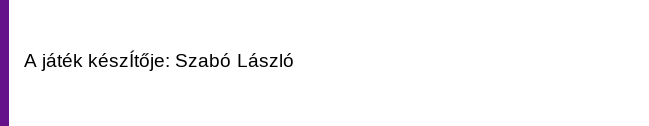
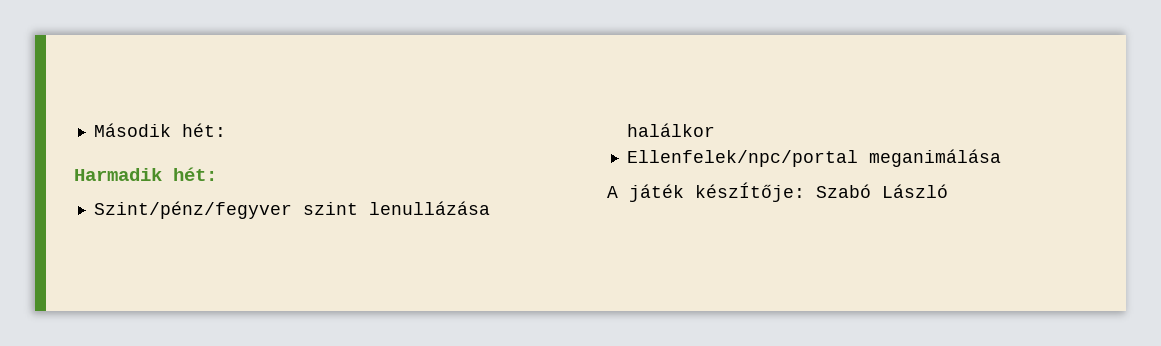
+ Második hét:
+ Harmadik hét:
+ Szint/pénz/fegyver szint lenullázása halálkor
+ Ellenfelek/npc/portal meganimálása

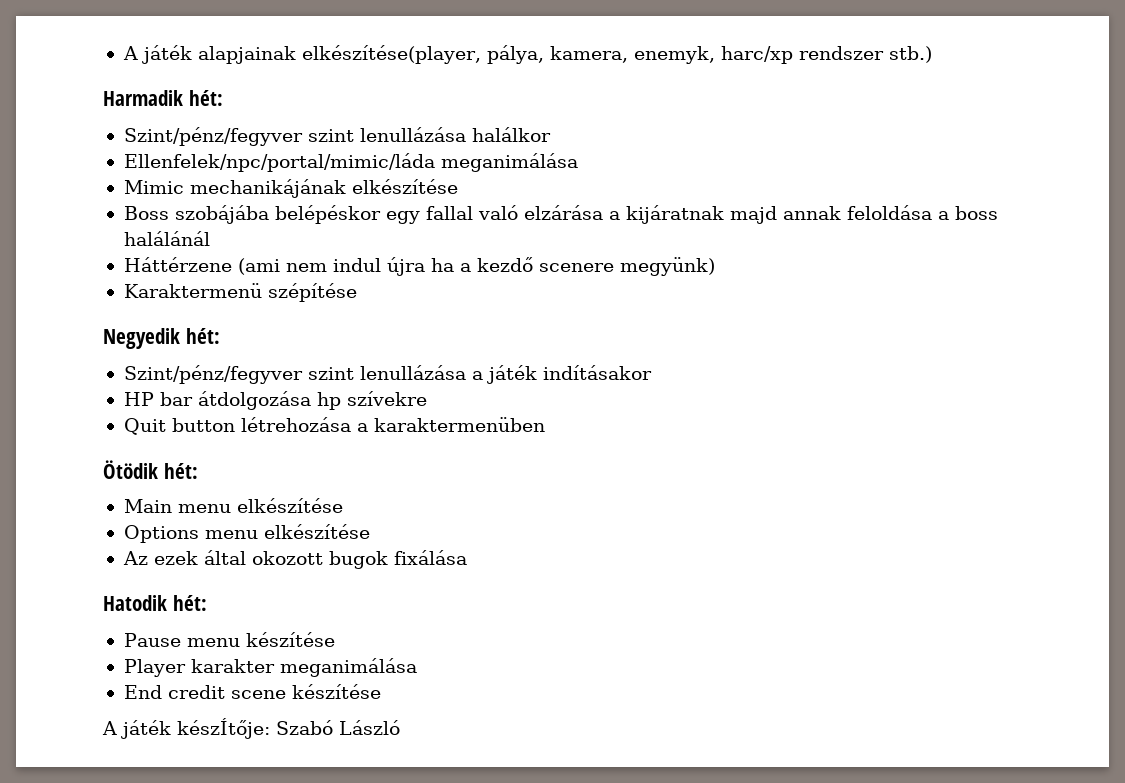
- Második hét:
+ A játék alapjainak elkészítése(player, pálya, kamera, enemyk, harc/xp rendszer stb.)
- Ellenfelek/npc/portal meganimálása
+ Ellenfelek/npc/portal/mimic/láda meganimálása
+ Mimic mechanikájának elkészítése
+ Boss szobájába belépéskor egy fallal való elzárása a kijáratnak majd annak feloldása a boss halálánál
+ Háttérzene (ami nem indul újra ha a kezdő scenere megyünk)
+ Karaktermenü szépítése
+ Negyedik hét:
+ Szint/pénz/fegyver szint lenullázása a játék indításakor
+ HP bar átdolgozása hp szívekre
+ Quit button létrehozása a karaktermenüben
+ Ötödik hét:
+ Main menu elkészítése
+ Options menu elkészítése
+ Az ezek által okozott bugok fixálása
+ Hatodik hét:
+ Pause menu készítése
+ Player karakter meganimálása
+ End credit scene készítése

